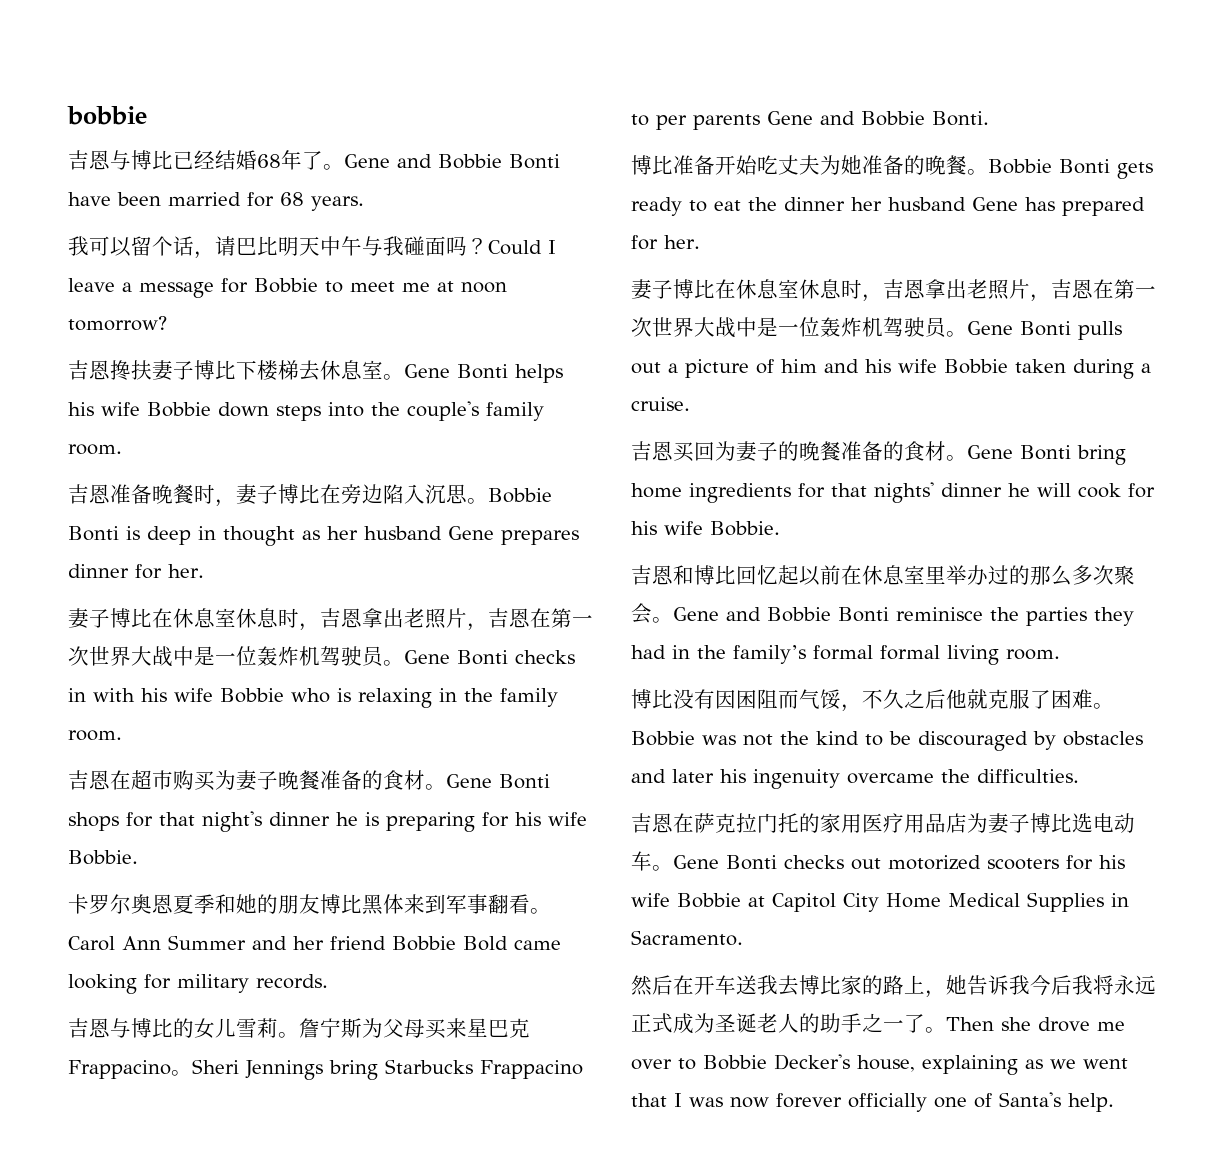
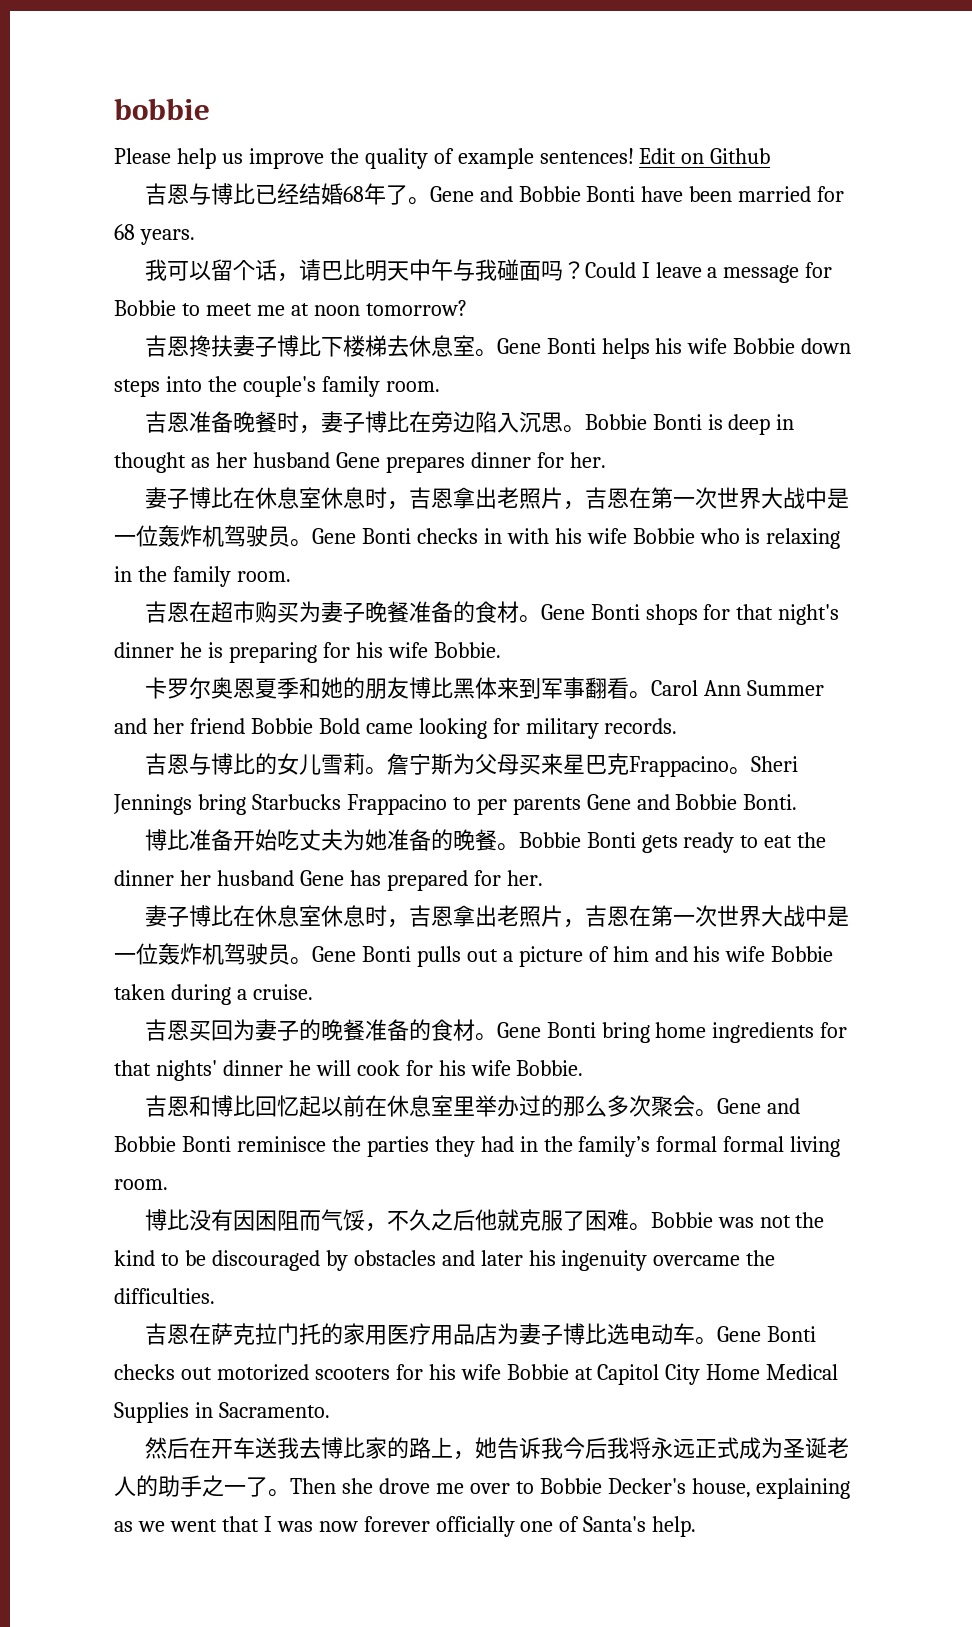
+ Please help us improve the quality of example sentences! Edit on Github

